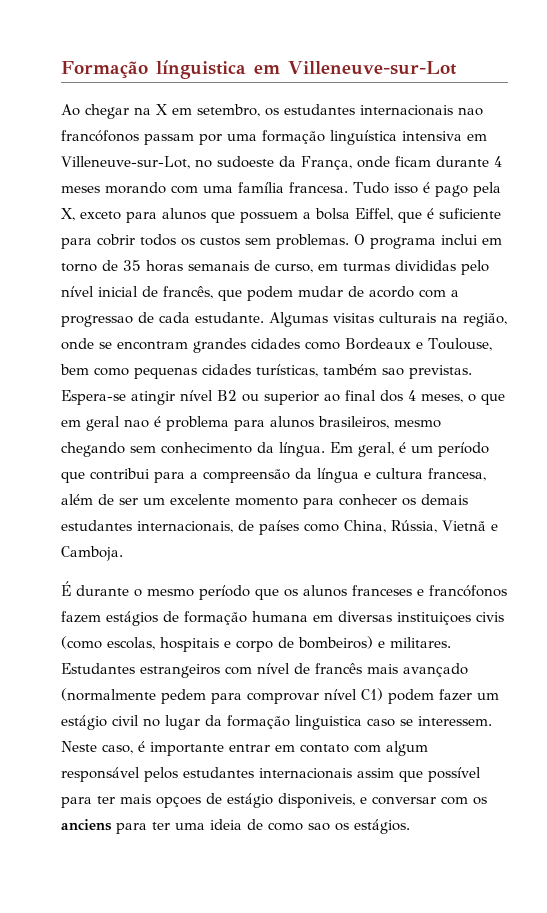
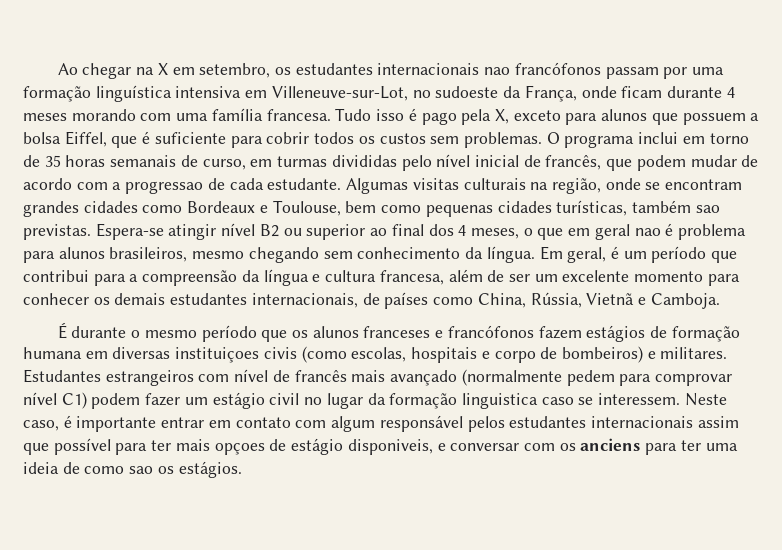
- Formação línguistica em Villeneuve-sur-Lot

